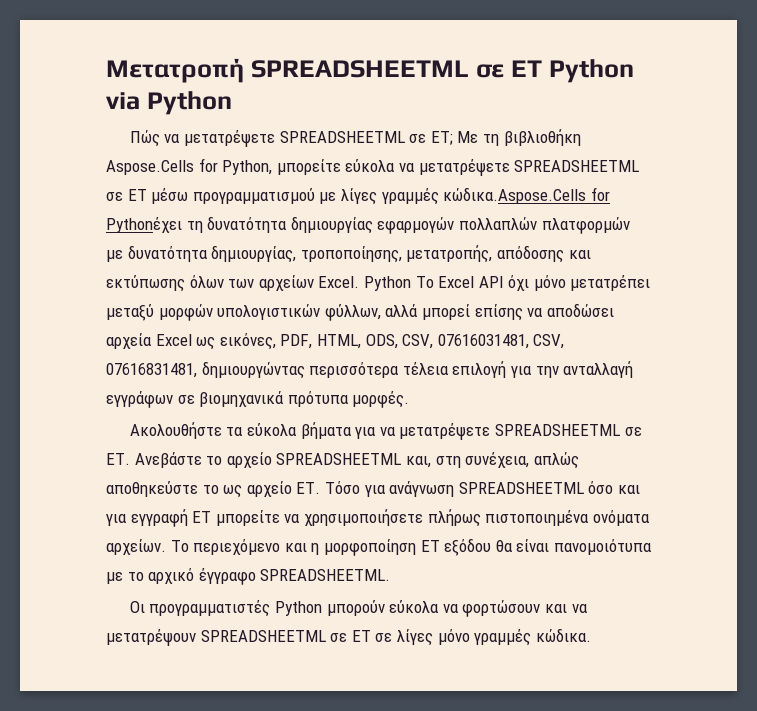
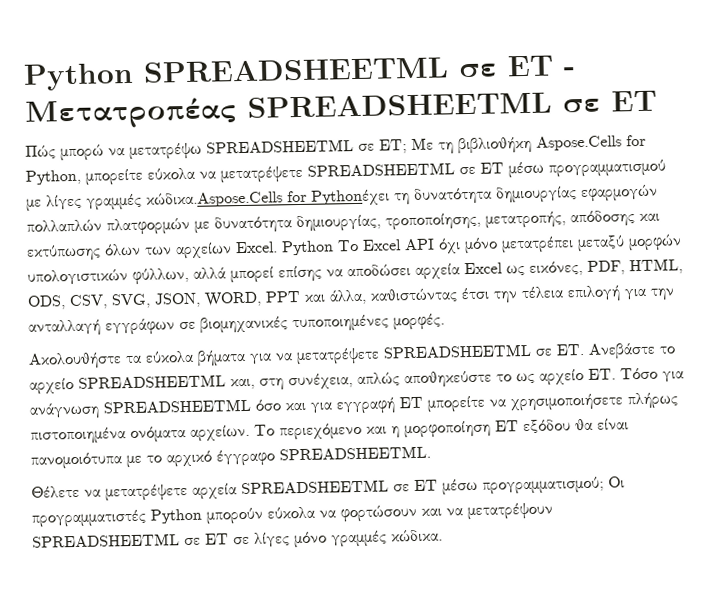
- Μετατροπή SPREADSHEETML σε ET Python via Python
- Πώς να μετατρέψετε SPREADSHEETML σε ET; Με τη βιβλιοθήκη Aspose.Cells for Python, μπορείτε εύκολα να μετατρέψετε SPREADSHEETML σε ET μέσω προγραμματισμού με λίγες γραμμές κώδικα.Aspose.Cells for Pythonέχει τη δυνατότητα δημιουργίας εφαρμογών πολλαπλών πλατφορμών με δυνατότητα δημιουργίας, τροποποίησης, μετατροπής, απόδοσης και εκτύπωσης όλων των αρχείων Excel.
+ Python SPREADSHEETML σε ET - Μετατροπέας SPREADSHEETML σε ET
+ Πώς μπορώ να μετατρέψω SPREADSHEETML σε ET; Με τη βιβλιοθήκη Aspose.Cells for Python, μπορείτε εύκολα να μετατρέψετε SPREADSHEETML σε ET μέσω προγραμματισμού με λίγες γραμμές κώδικα.Aspose.Cells for Pythonέχει τη δυνατότητα δημιουργίας εφαρμογών πολλαπλών πλατφορμών με δυνατότητα δημιουργίας, τροποποίησης, μετατροπής, απόδοσης και εκτύπωσης όλων των αρχείων Excel.
- Python Το Excel API όχι μόνο μετατρέπει μεταξύ μορφών υπολογιστικών φύλλων, αλλά μπορεί επίσης να αποδώσει αρχεία Excel ως εικόνες, PDF, HTML, ODS, CSV, 07616031481, CSV, 07616831481, δημιουργώντας περισσότερα τέλεια επιλογή για την ανταλλαγή εγγράφων σε βιομηχανικά πρότυπα μορφές.
+ Python Το Excel API όχι μόνο μετατρέπει μεταξύ μορφών υπολογιστικών φύλλων, αλλά μπορεί επίσης να αποδώσει αρχεία Excel ως εικόνες, PDF, HTML, ODS, CSV, SVG, JSON, WORD, PPT και άλλα, καθιστώντας έτσι την τέλεια επιλογή για την ανταλλαγή εγγράφων σε βιομηχανικές τυποποιημένες μορφές.
- Οι προγραμματιστές Python μπορούν εύκολα να φορτώσουν και να μετατρέψουν SPREADSHEETML σε ET σε λίγες μόνο γραμμές κώδικα.
+ Θέλετε να μετατρέψετε αρχεία SPREADSHEETML σε ET μέσω προγραμματισμού; Οι προγραμματιστές Python μπορούν εύκολα να φορτώσουν και να μετατρέψουν SPREADSHEETML σε ET σε λίγες μόνο γραμμές κώδικα.

